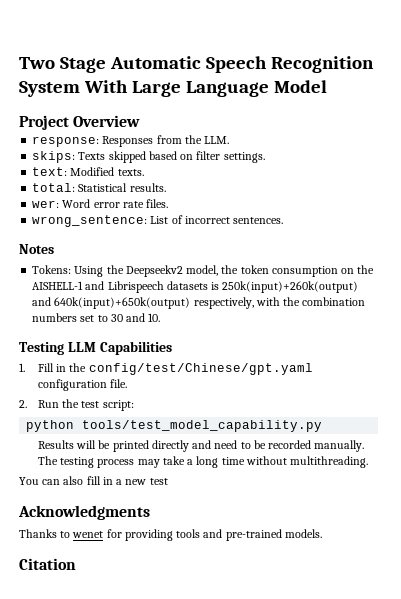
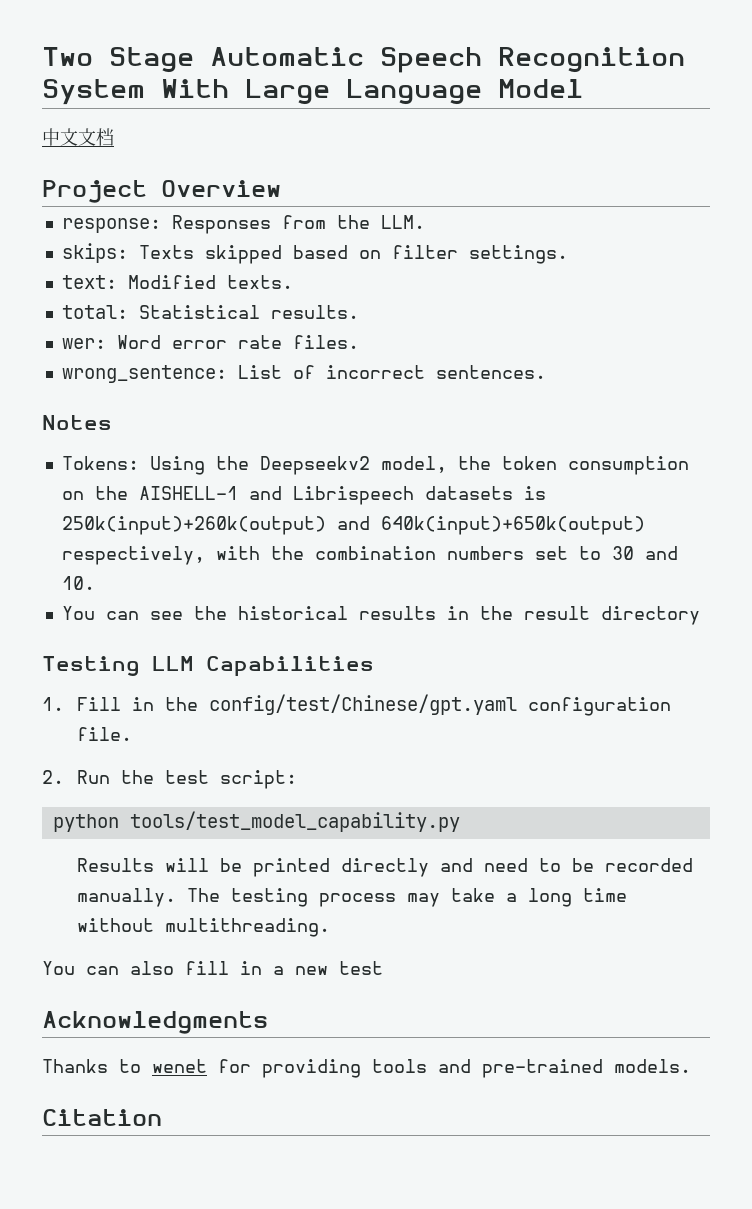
+ 中文文档
+ You can see the historical results in the result directory

